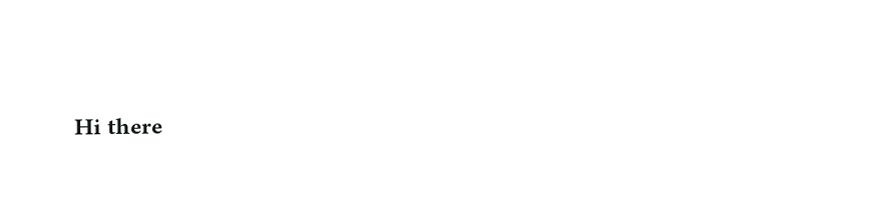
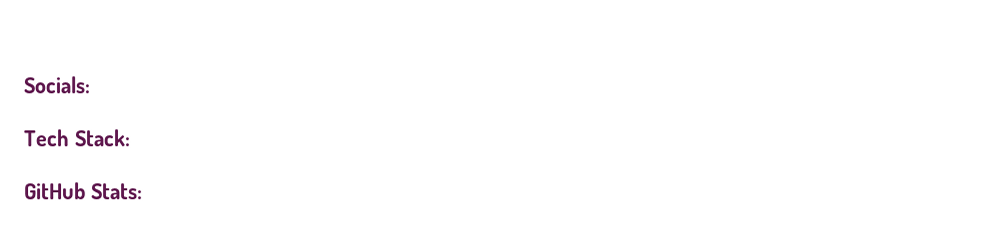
- Hi there
+ Socials:
+ Tech Stack:
+ GitHub Stats:

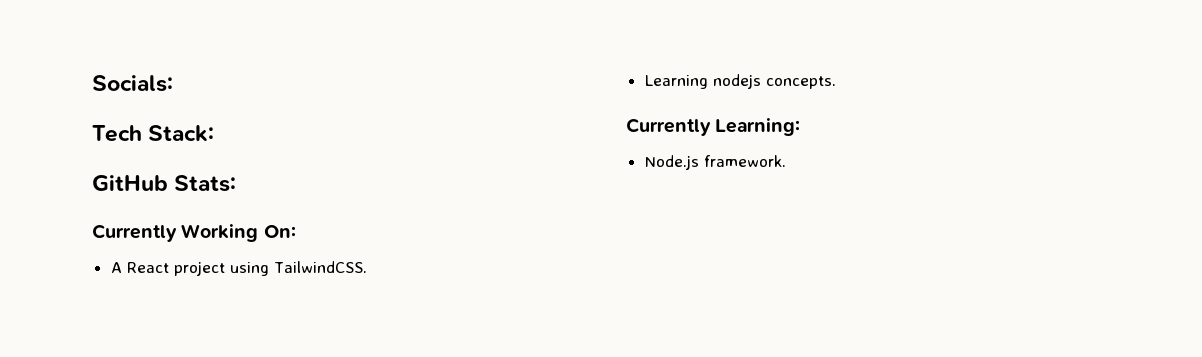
+ Currently Working On:
+ A React project using TailwindCSS.
+ Learning nodejs concepts.
+ Currently Learning:
+ Node.js framework.

